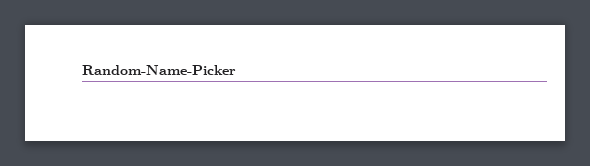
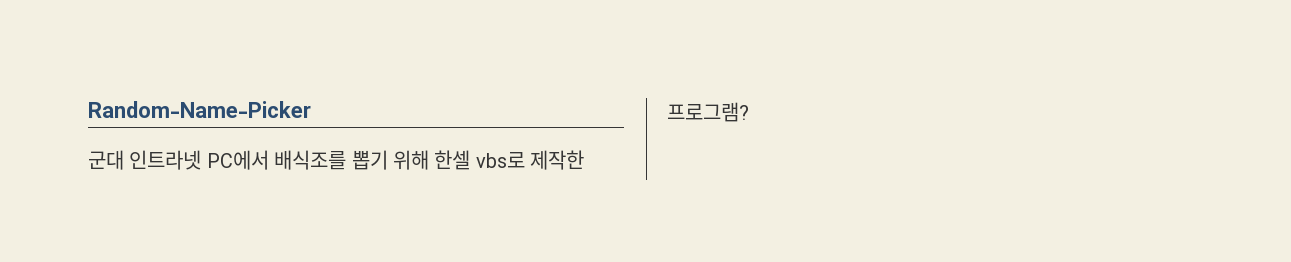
+ 군대 인트라넷 PC에서 배식조를 뽑기 위해 한셀 vbs로 제작한 프로그램?

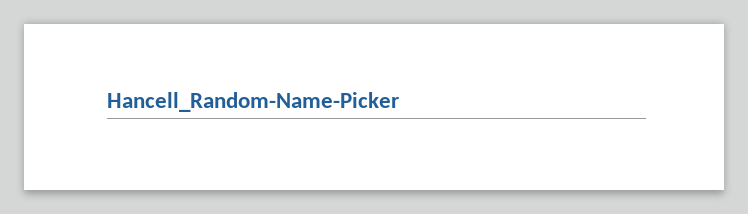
- Random-Name-Picker
- 군대 인트라넷 PC에서 배식조를 뽑기 위해 한셀 vbs로 제작한 프로그램?
+ Hancell_Random-Name-Picker

